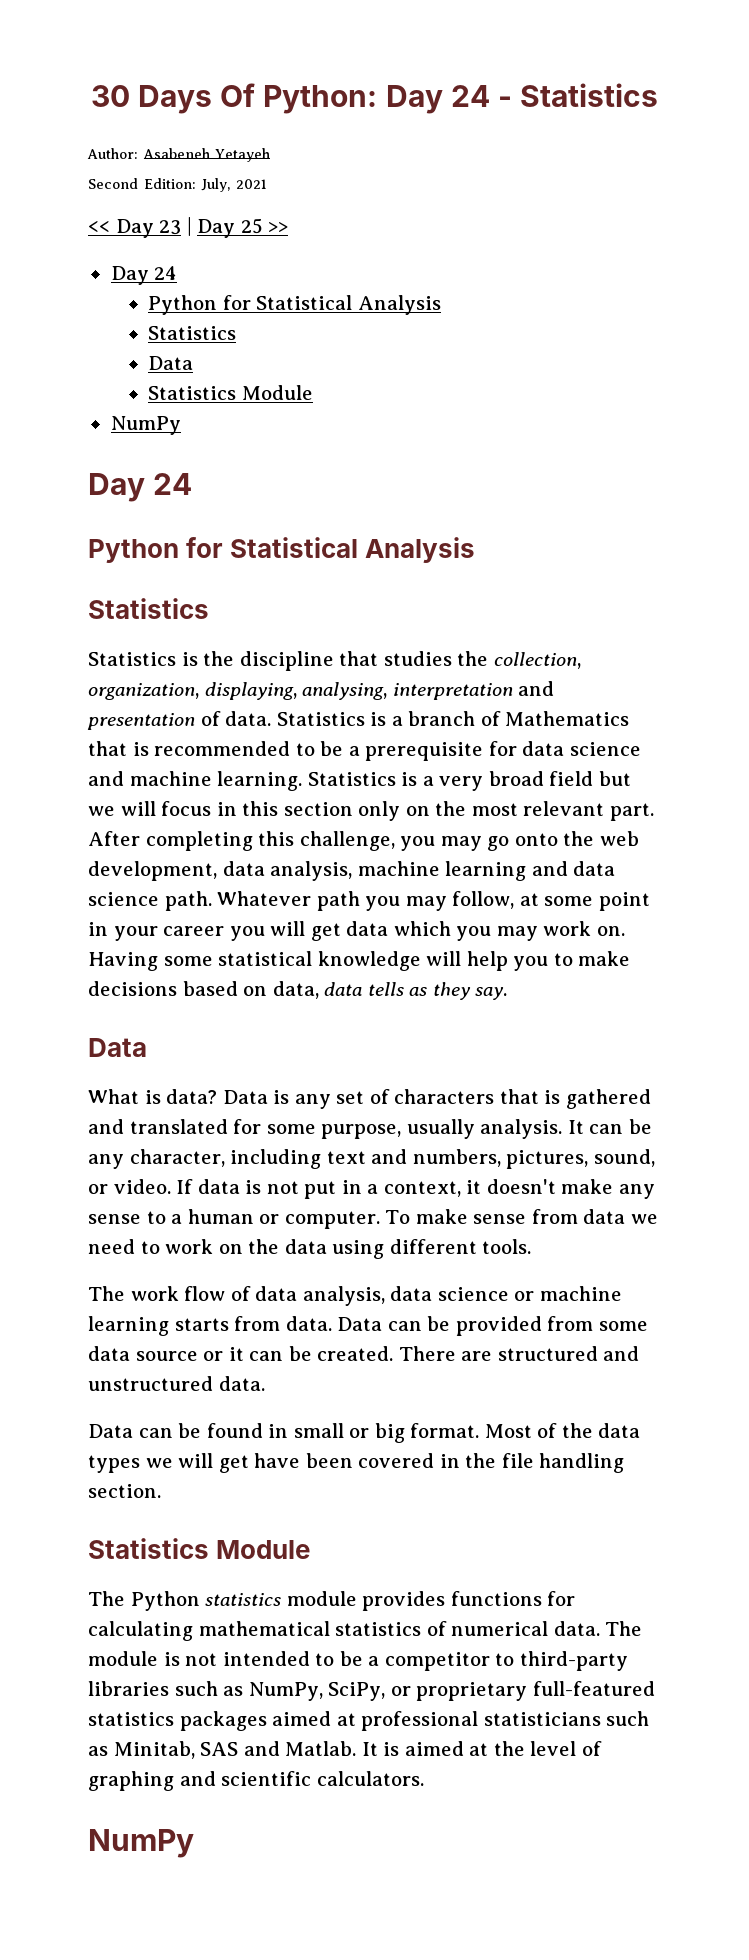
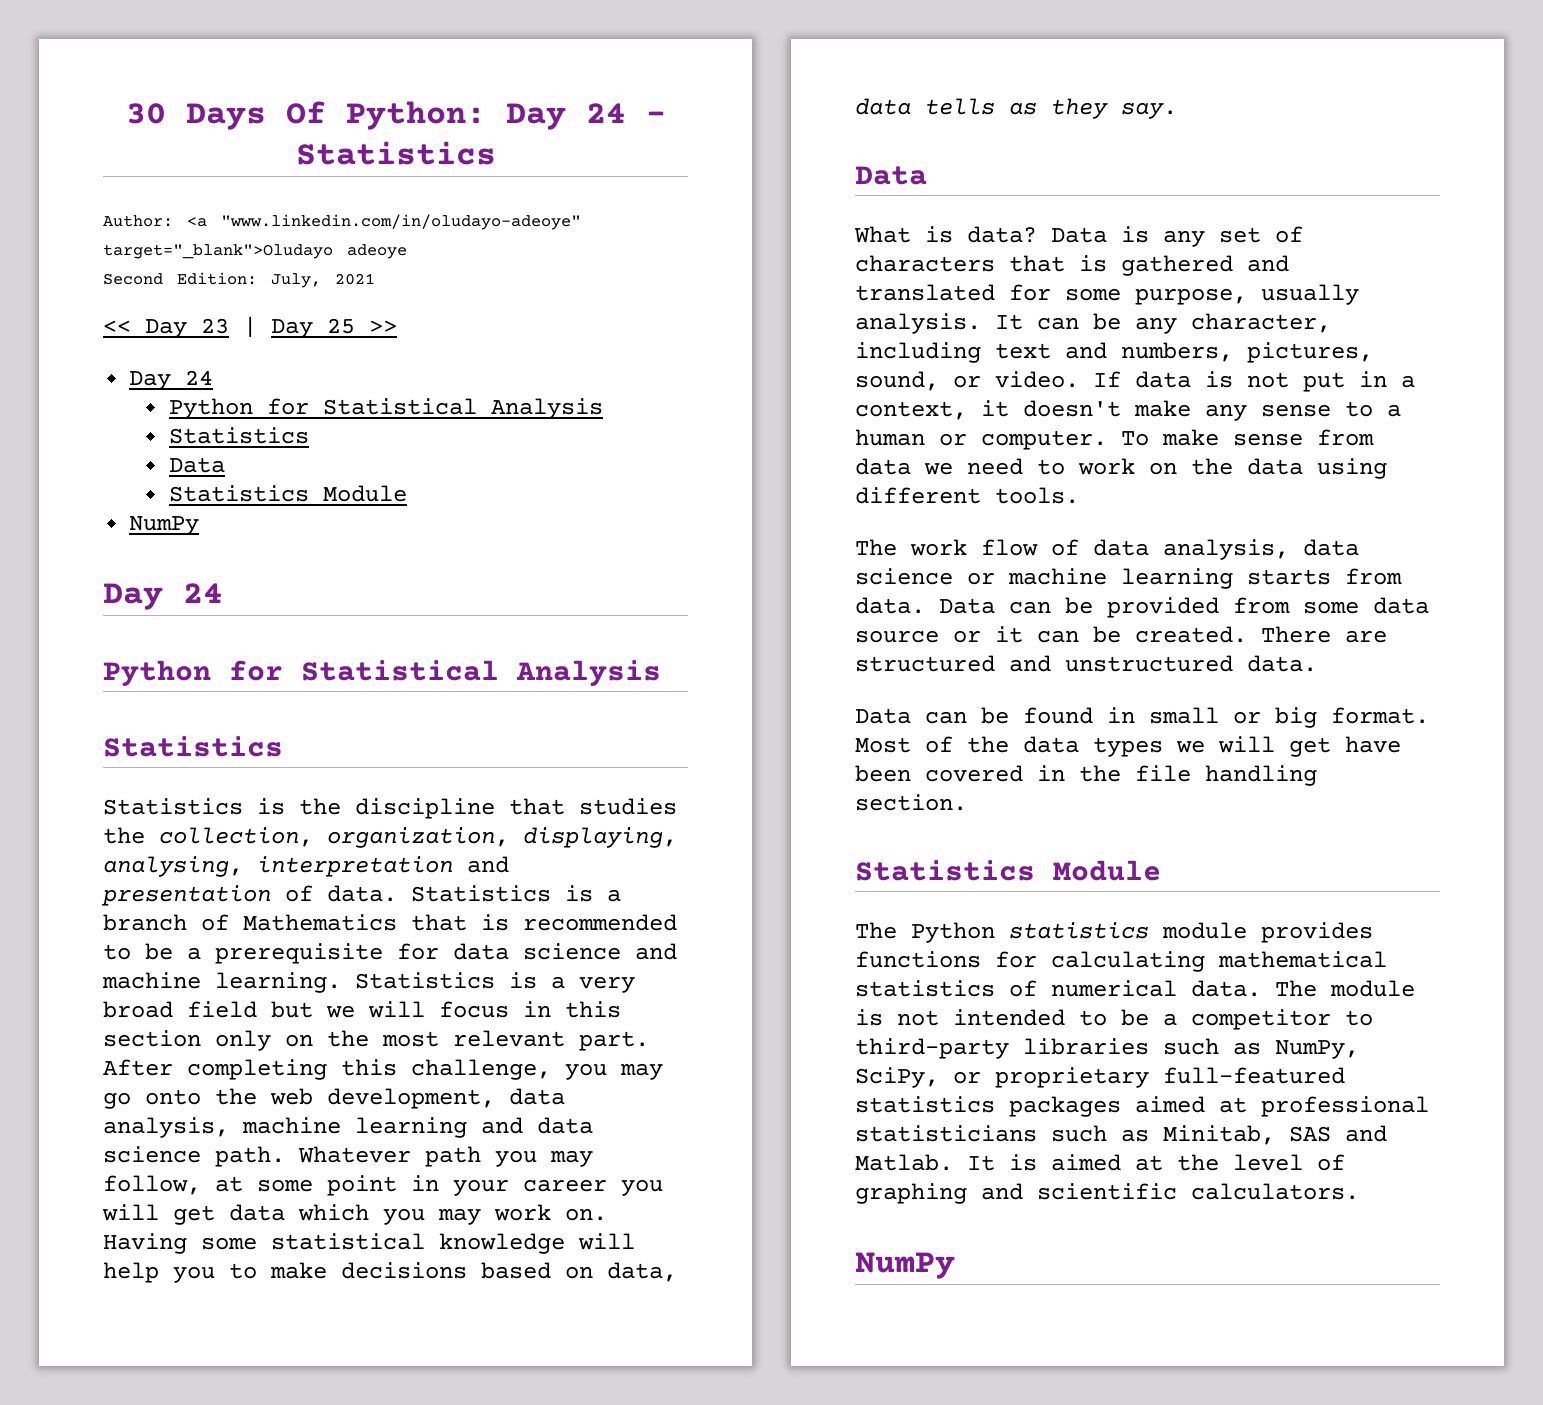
- Author: Asabeneh Yetayeh
+ Author: <a "www.linkedin.com/in/oludayo-adeoye" target="_blank">Oludayo adeoye

